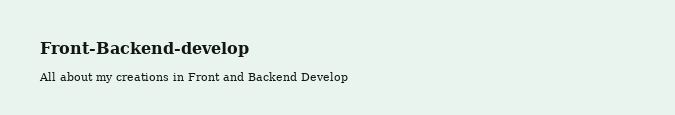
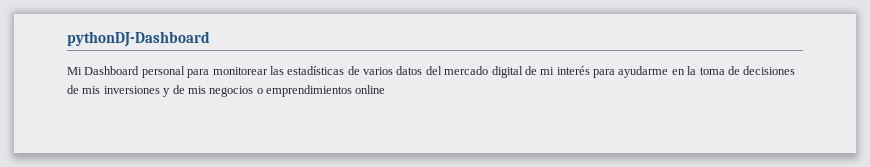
- Front-Backend-develop
- All about my creations in Front and Backend Develop
+ pythonDJ-Dashboard
+ Mi Dashboard personal para monitorear las estadísticas de varios datos del mercado digital de mi interés para ayudarme en la toma de decisiones de mis inversiones y de mis negocios o emprendimientos online

